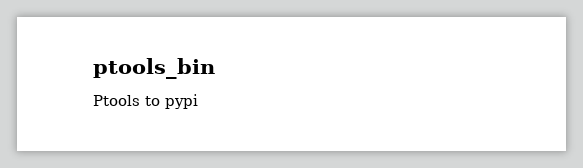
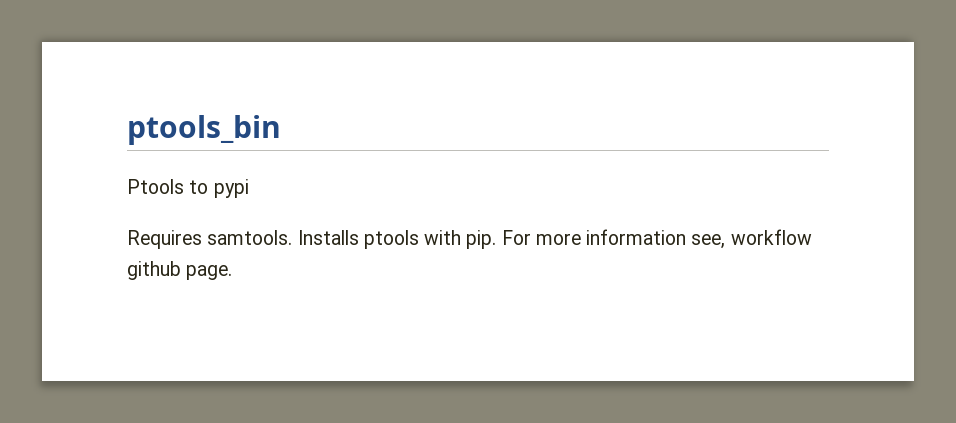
+ Requires samtools. Installs ptools with pip. For more information see, workflow github page.

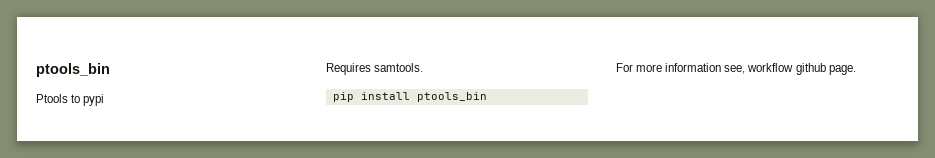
- Requires samtools. Installs ptools with pip. For more information see, workflow github page.
+ Requires samtools.
+ pip install ptools_bin
+ For more information see, workflow github page.

